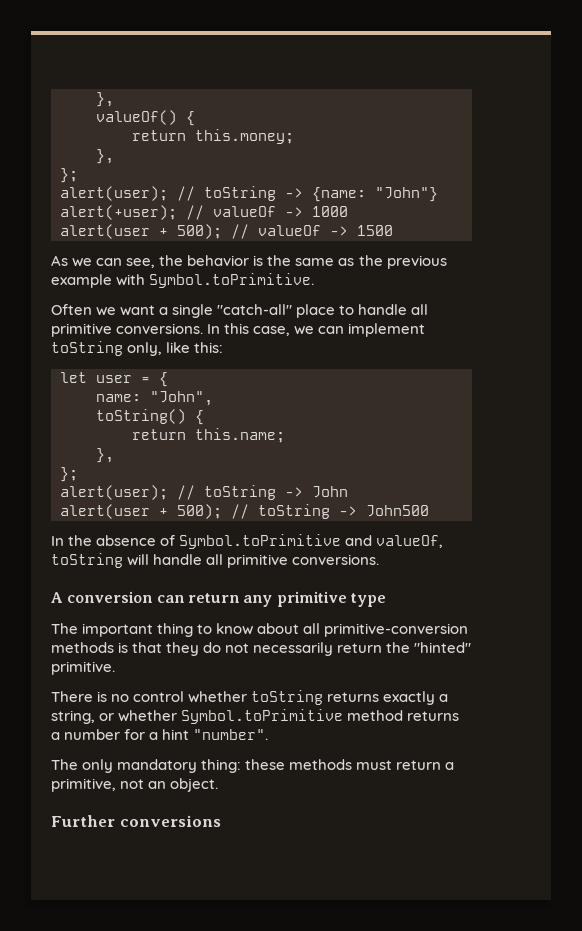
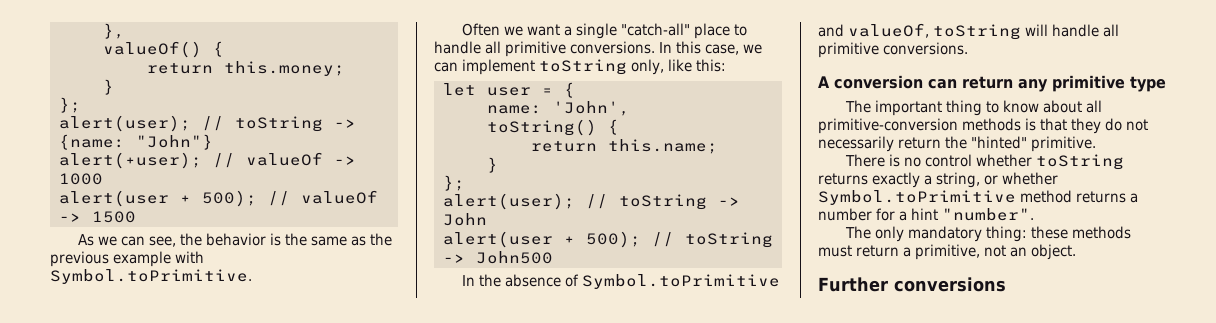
  return this.money;
- },
+ }
- name: "John",
+ name: 'John',
  return this.name;
- },
+ }

